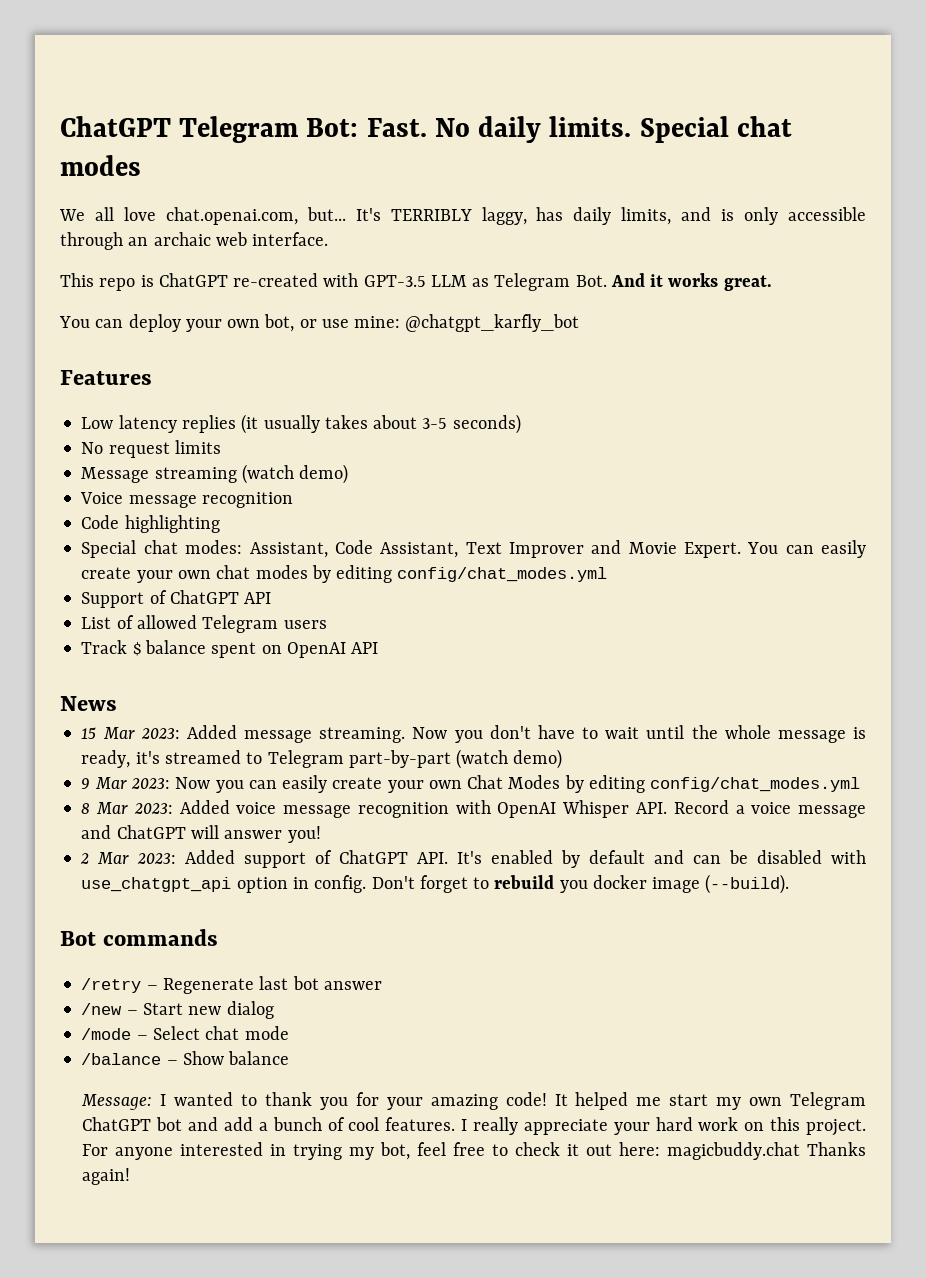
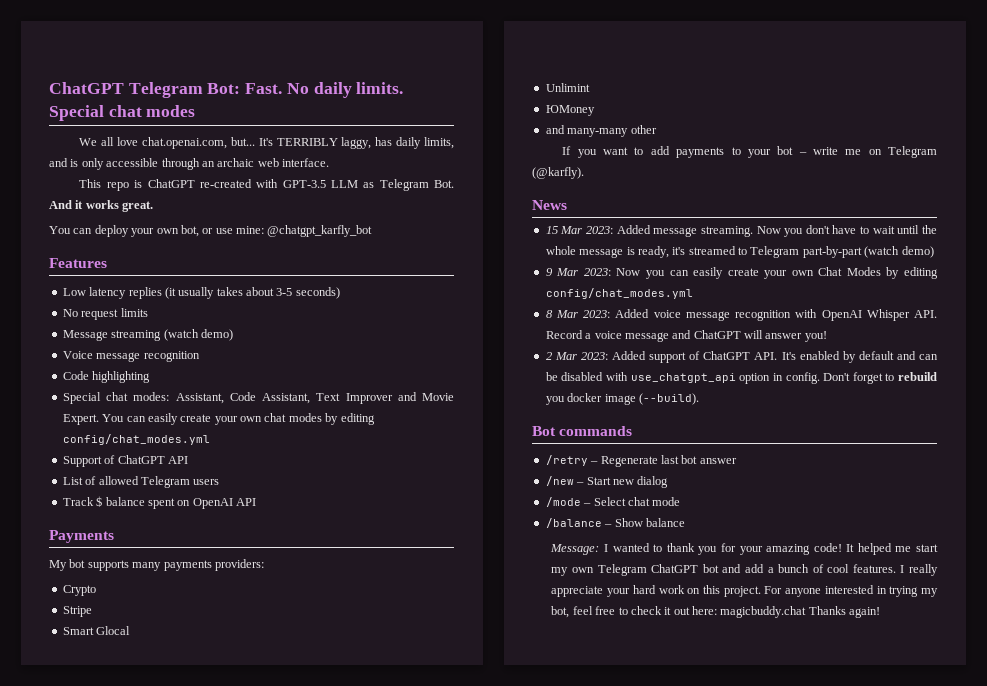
+ Payments
+ My bot supports many payments providers:
+ Crypto
+ Stripe
+ Smart Glocal
+ Unlimint
+ ЮMoney
+ and many-many other
+ If you want to add payments to your bot – write me on Telegram (@karfly).

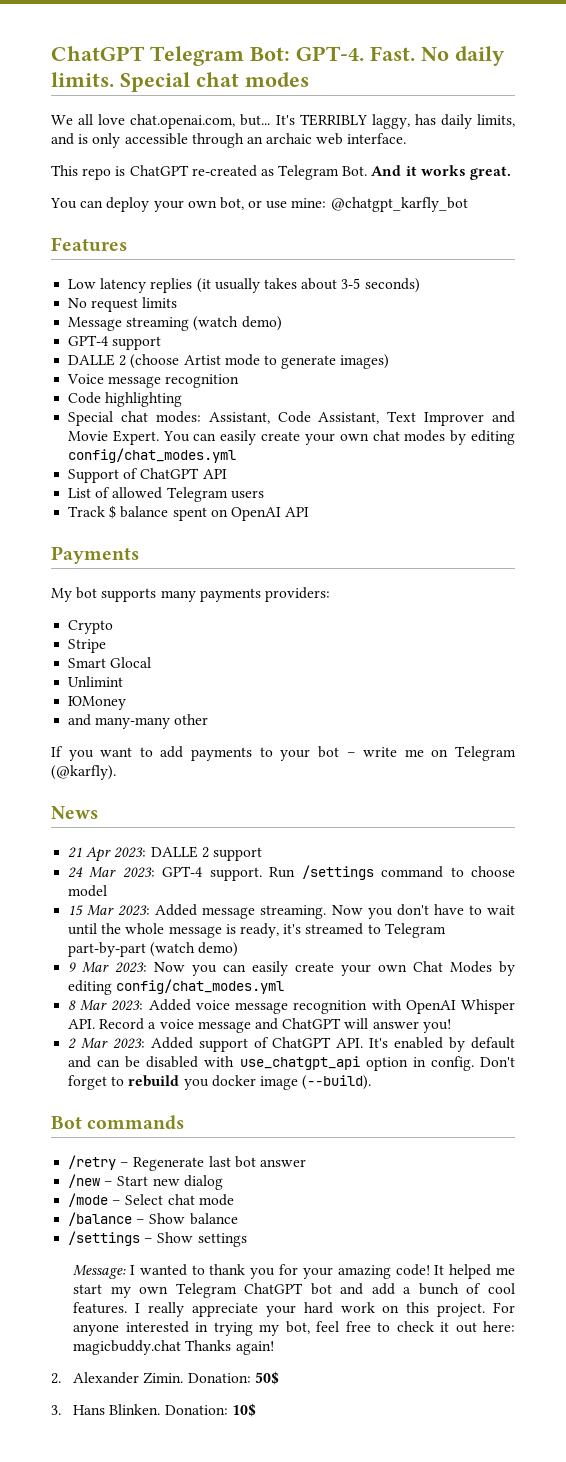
- ChatGPT Telegram Bot: Fast.
+ ChatGPT Telegram Bot: GPT-4. Fast.
- This repo is ChatGPT re-created with GPT-3.5 LLM as Telegram Bot. And it works great.
+ This repo is ChatGPT re-created as Telegram Bot. And it works great.
+ GPT-4 support
+ DALLE 2 (choose Artist mode to generate images)
+ 21 Apr 2023: DALLE 2 support
+ 24 Mar 2023: GPT-4 support. Run /settings command to choose model
+ /settings – Show settings
+ 2. Alexander Zimin. Donation: 50$
+ 3. Hans Blinken. Donation: 10$

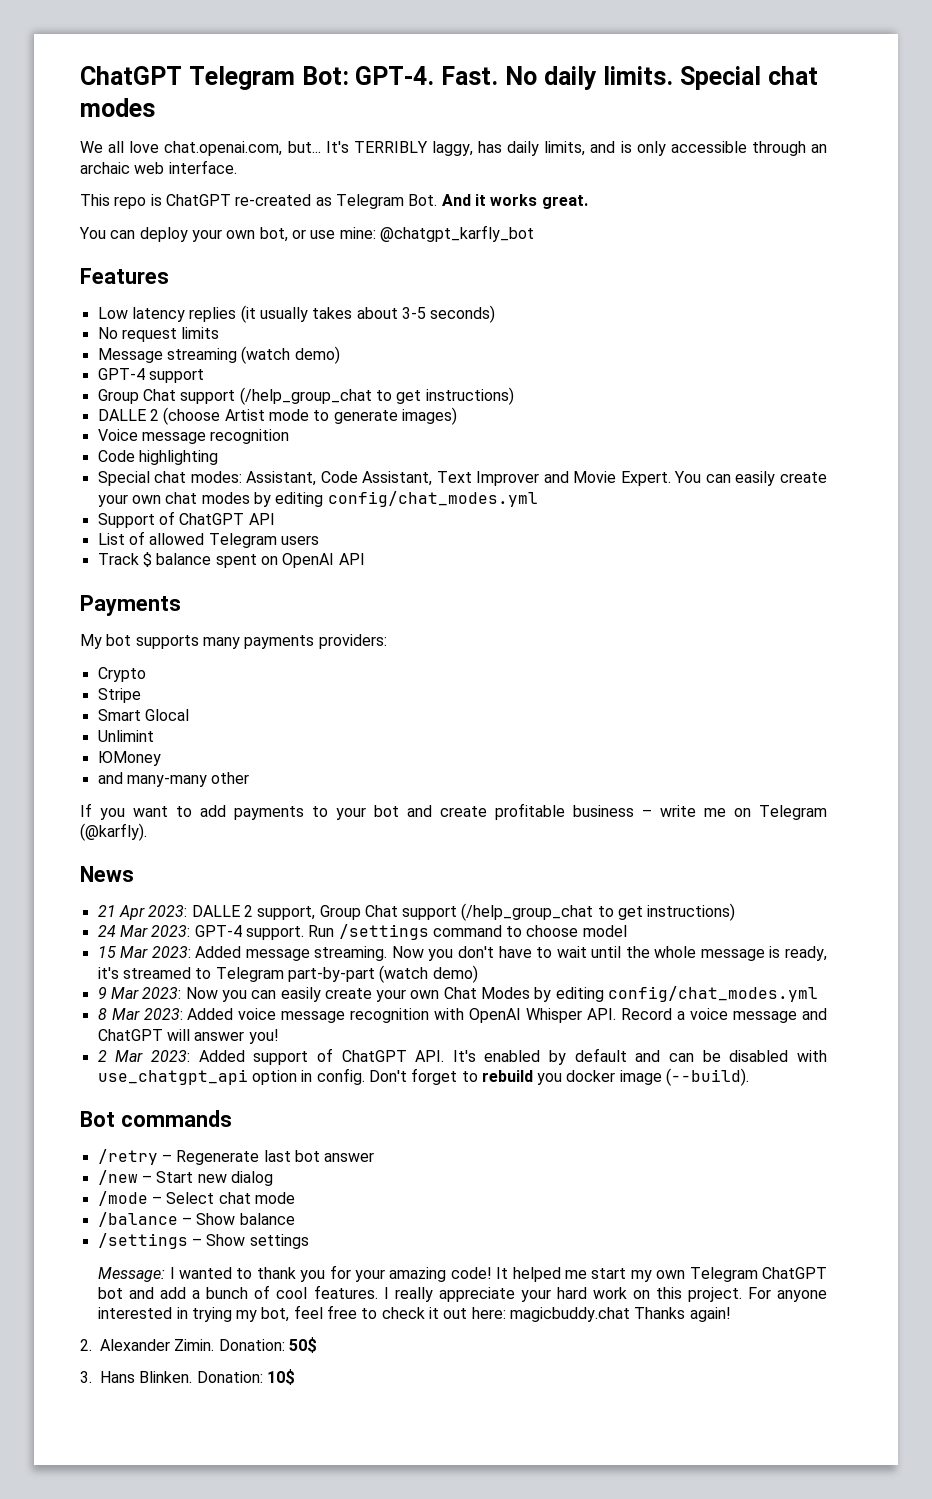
  GPT-4 support
+ Group Chat support (/help_group_chat to get instructions)
- If you want to add payments to your bot – write me on Telegram (@karfly).
+ If you want to add payments to your bot and create profitable business – write me on Telegram (@karfly).
- 21 Apr 2023: DALLE 2 support
+ 21 Apr 2023: DALLE 2 support, Group Chat support (/help_group_chat to get instructions)

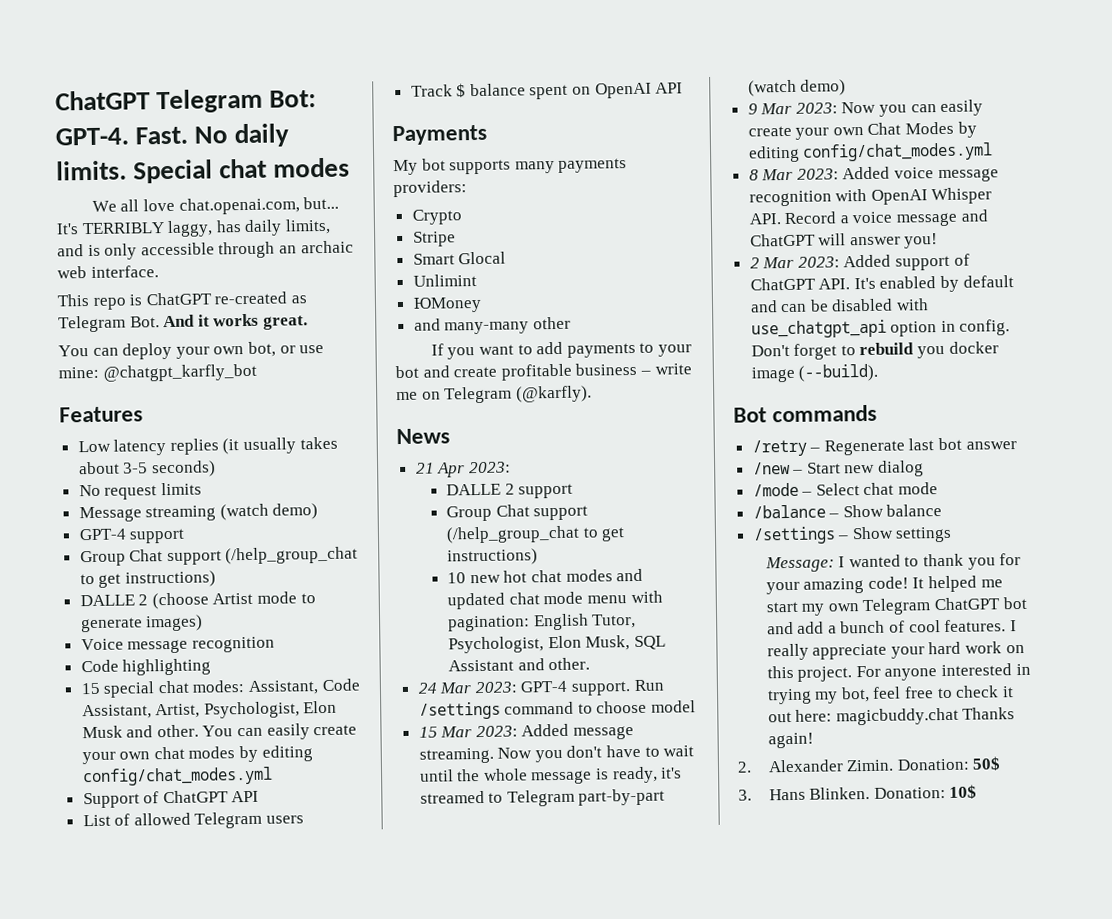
- Special chat modes: Assistant, Code Assistant, Text Improver and Movie Expert.
+ 15 special chat modes: Assistant, Code Assistant, Artist, Psychologist, Elon Musk and other.
- 21 Apr 2023: DALLE 2 support, Group Chat support (/help_group_chat to get instructions)
+ 21 Apr 2023:
+ DALLE 2 support
+ Group Chat support (/help_group_chat to get instructions)
+ 10 new hot chat modes and updated chat mode menu with pagination: English Tutor, Psychologist, Elon Musk, SQL Assistant and other.

